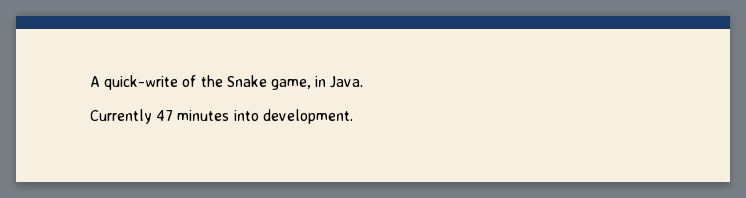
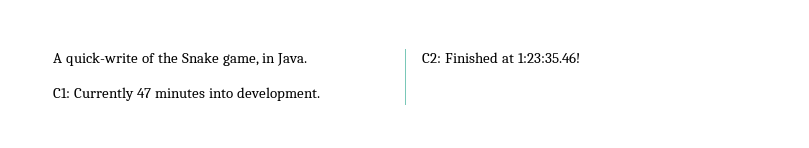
- Currently 47 minutes into development.
+ C1: Currently 47 minutes into development.
+ C2: Finished at 1:23:35.46!

